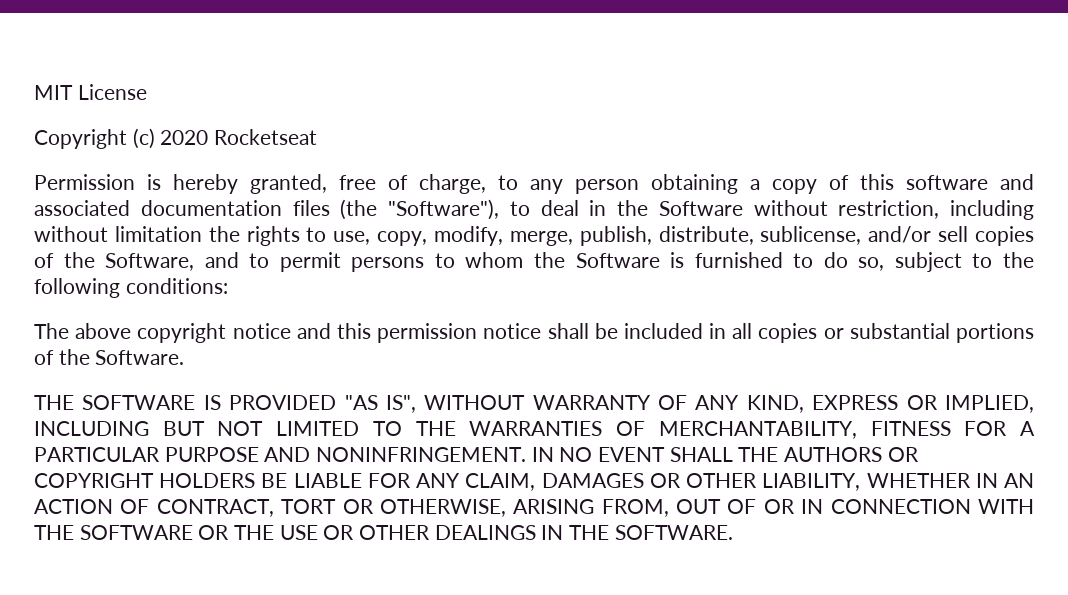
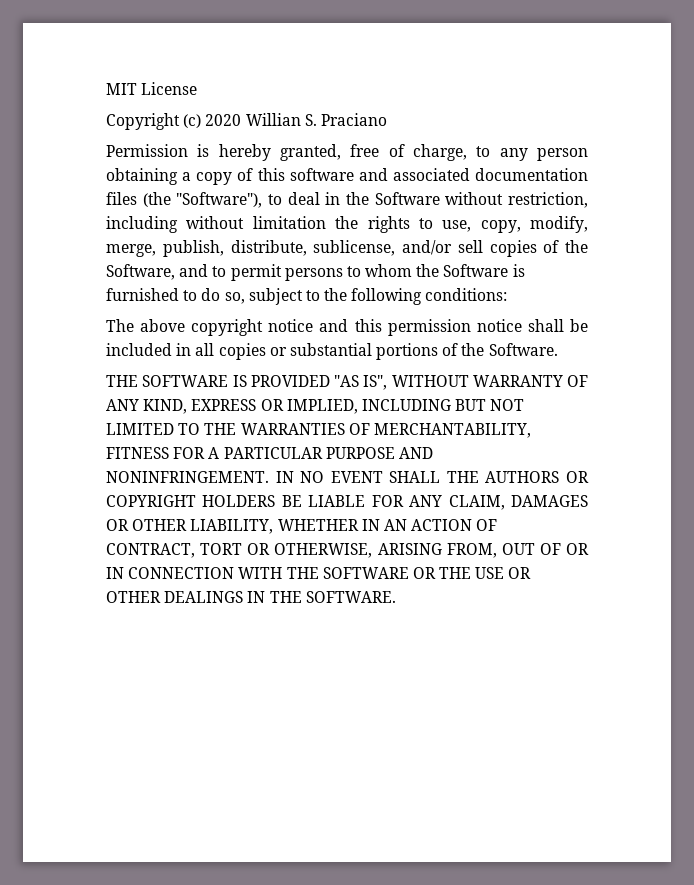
- Copyright (c) 2020 Rocketseat
+ Copyright (c) 2020 Willian S. Praciano

